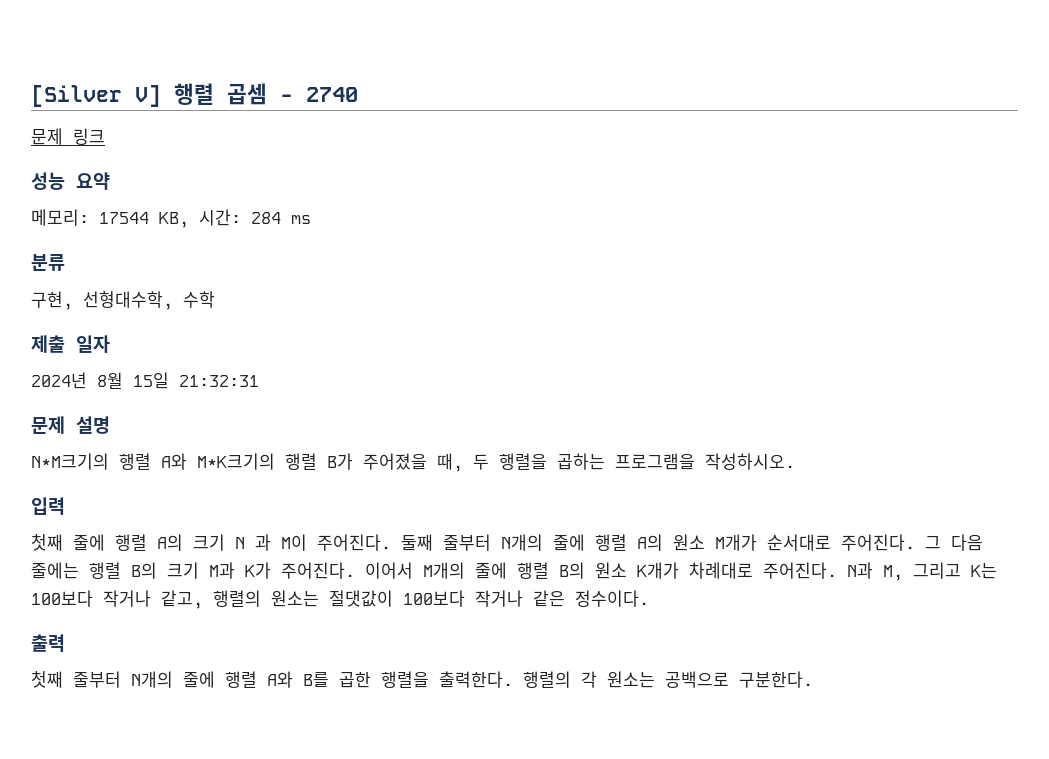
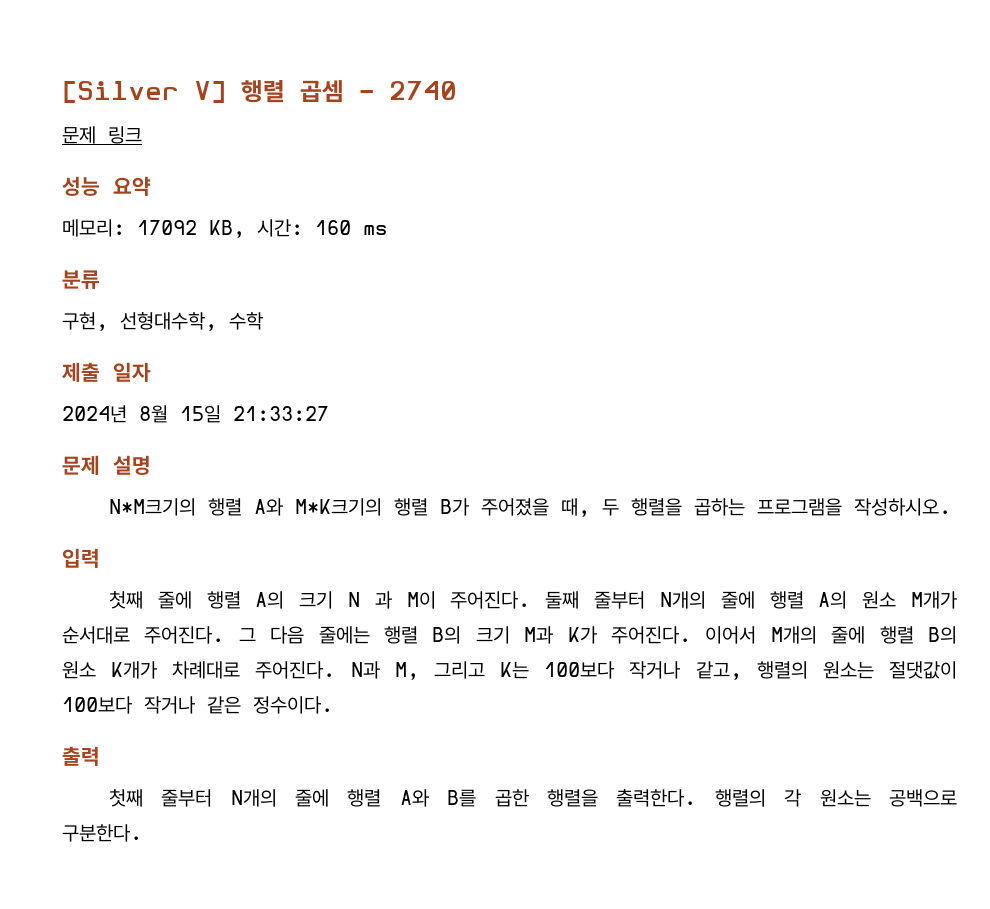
- 메모리: 17544 KB, 시간: 284 ms
+ 메모리: 17092 KB, 시간: 160 ms
- 2024년 8월 15일 21:32:31
+ 2024년 8월 15일 21:33:27

